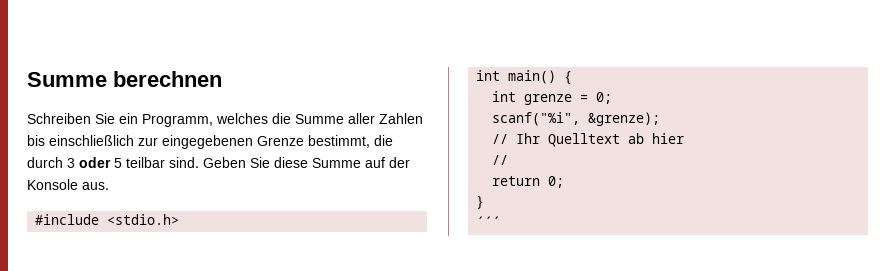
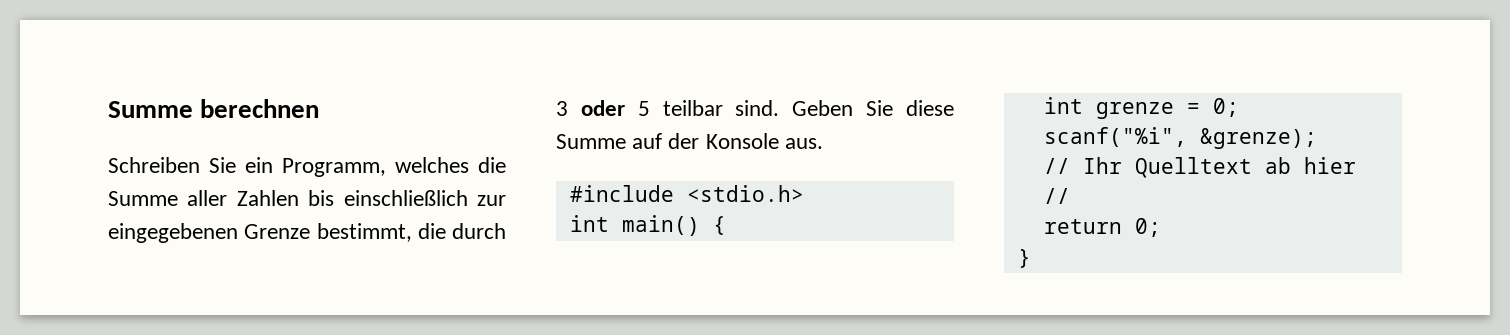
- ´´´

